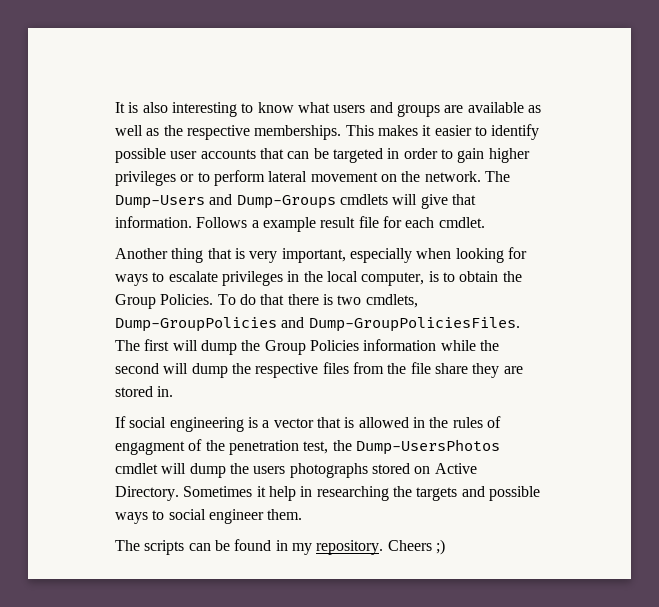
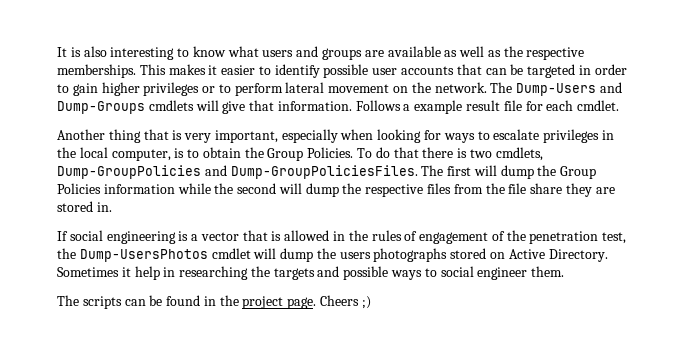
- If social engineering is a vector that is allowed in the rules of engagment of the penetration test, the Dump-UsersPhotos cmdlet will dump the users photographs stored on Active Directory.
+ If social engineering is a vector that is allowed in the rules of engagement of the penetration test, the Dump-UsersPhotos cmdlet will dump the users photographs stored on Active Directory.
- The scripts can be found in my repository.
+ The scripts can be found in the project page.

